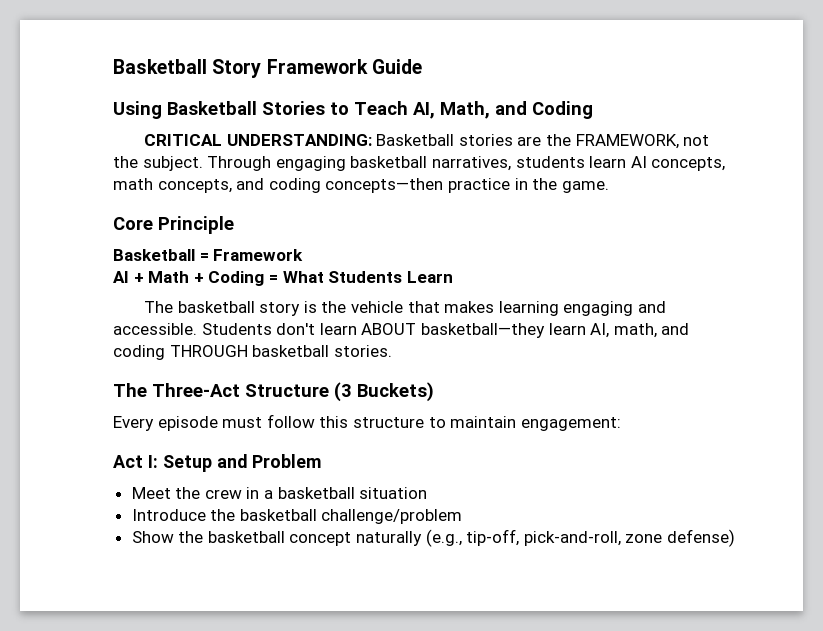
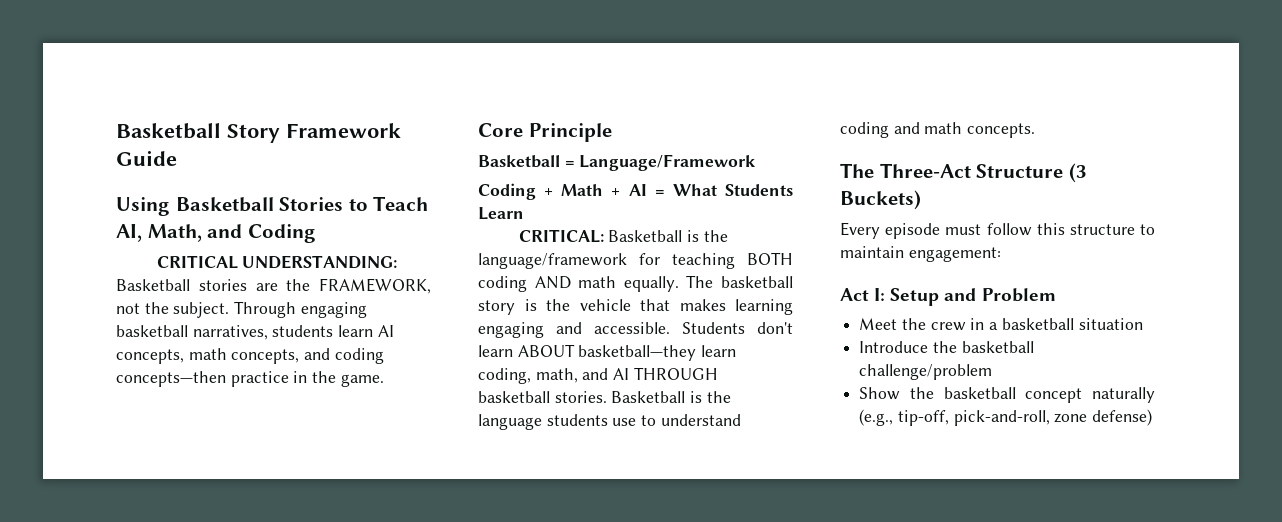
- Basketball = Framework
- AI + Math + Coding = What Students Learn
+ Basketball = Language/Framework
+ Coding + Math + AI = What Students Learn
+ CRITICAL: Basketball is the language/framework for teaching BOTH coding AND math equally.
- Students don't learn ABOUT basketball—they learn AI, math, and coding THROUGH basketball stories.
+ Students don't learn ABOUT basketball—they learn coding, math, and AI THROUGH basketball stories. Basketball is the language students use to understand coding and math concepts.

